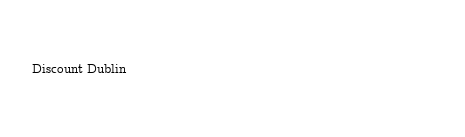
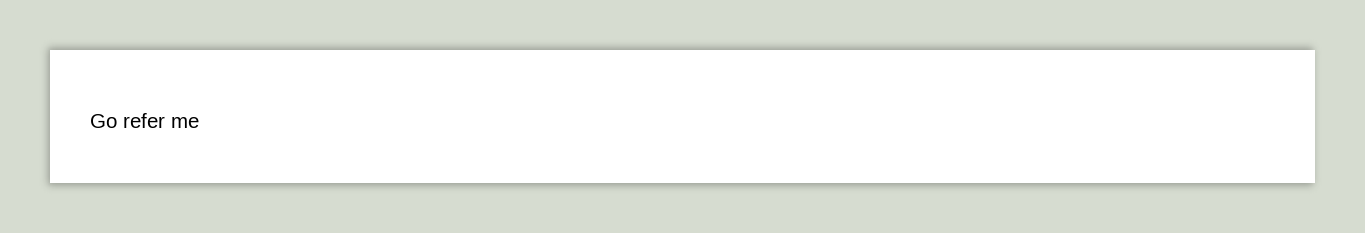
- Discount Dublin
+ Go refer me

